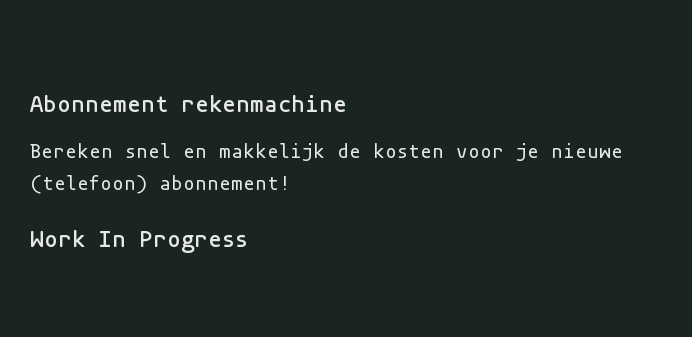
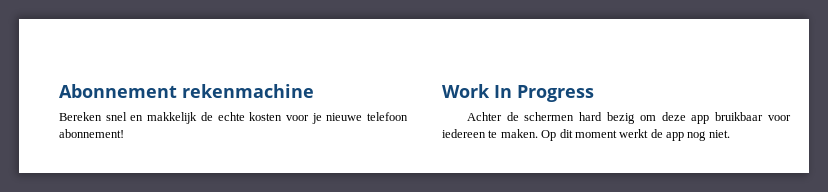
- Bereken snel en makkelijk de kosten voor je nieuwe (telefoon) abonnement!
+ Bereken snel en makkelijk de echte kosten voor je nieuwe telefoon abonnement!
+ Achter de schermen hard bezig om deze app bruikbaar voor iedereen te maken. Op dit moment werkt de app nog niet.

